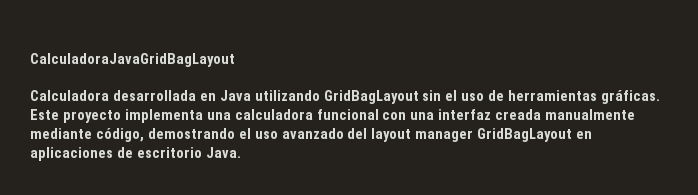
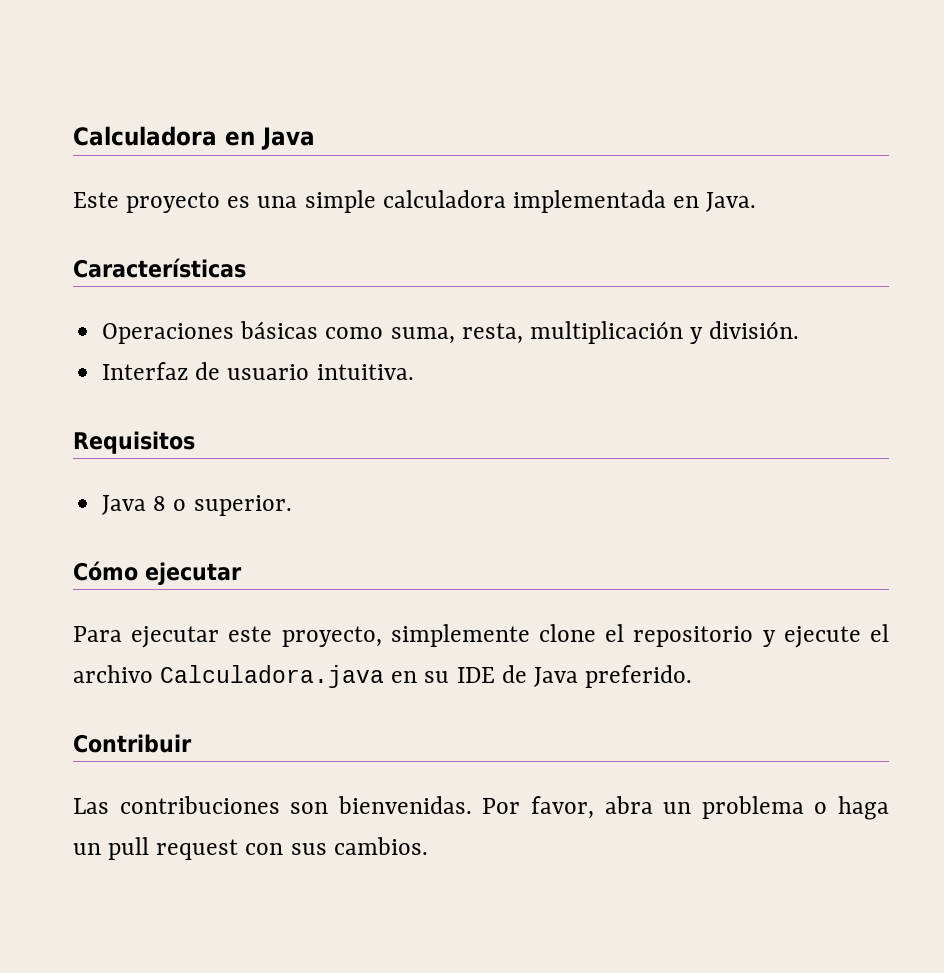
- CalculadoraJavaGridBagLayout
- Calculadora desarrollada en Java utilizando GridBagLayout sin el uso de herramientas gráficas. Este proyecto implementa una calculadora funcional con una interfaz creada manualmente mediante código, demostrando el uso avanzado del layout manager GridBagLayout en aplicaciones de escritorio Java.
+ Calculadora en Java
+ Este proyecto es una simple calculadora implementada en Java.
+ Características
+ Operaciones básicas como suma, resta, multiplicación y división.
+ Interfaz de usuario intuitiva.
+ Requisitos
+ Java 8 o superior.
+ Cómo ejecutar
+ Para ejecutar este proyecto, simplemente clone el repositorio y ejecute el archivo Calculadora.java en su IDE de Java preferido.
+ Contribuir
+ Las contribuciones son bienvenidas. Por favor, abra un problema o haga un pull request con sus cambios.

